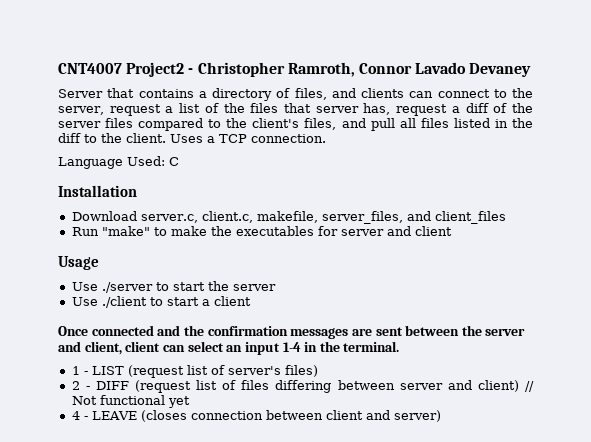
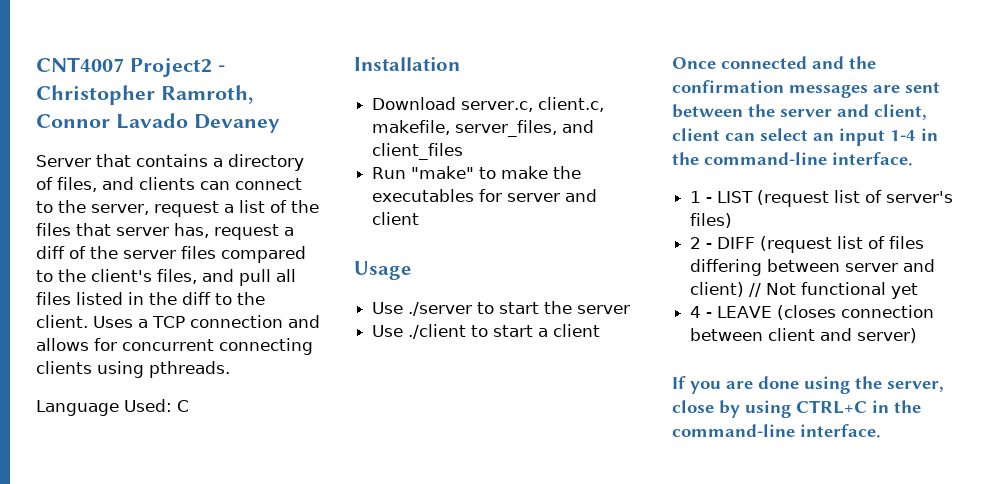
- Uses a TCP connection.
+ Uses a TCP connection and allows for concurrent connecting clients using pthreads.
- Once connected and the confirmation messages are sent between the server and client, client can select an input 1-4 in the terminal.
+ Once connected and the confirmation messages are sent between the server and client, client can select an input 1-4 in the command-line interface.
+ If you are done using the server, close by using CTRL+C in the command-line interface.

